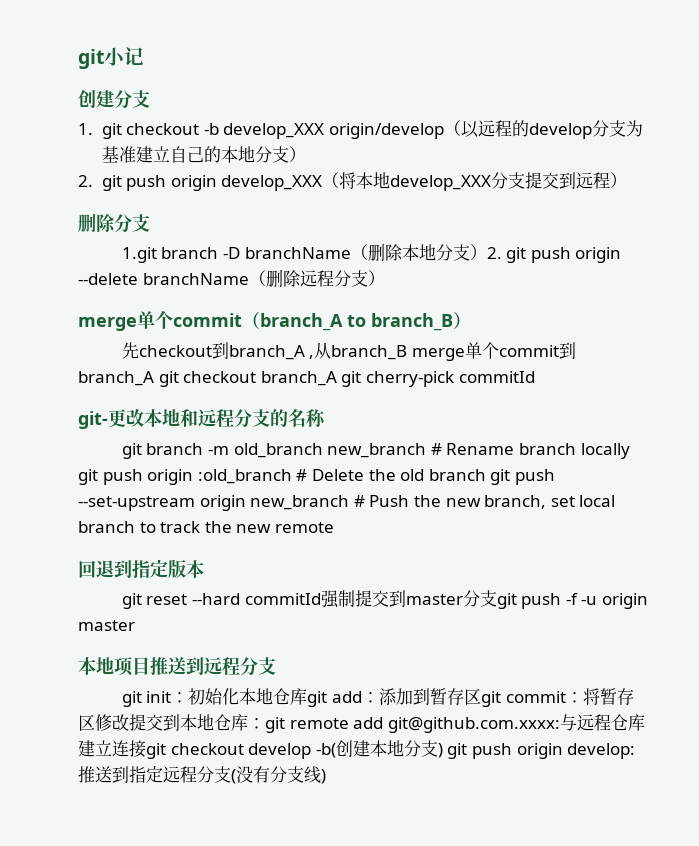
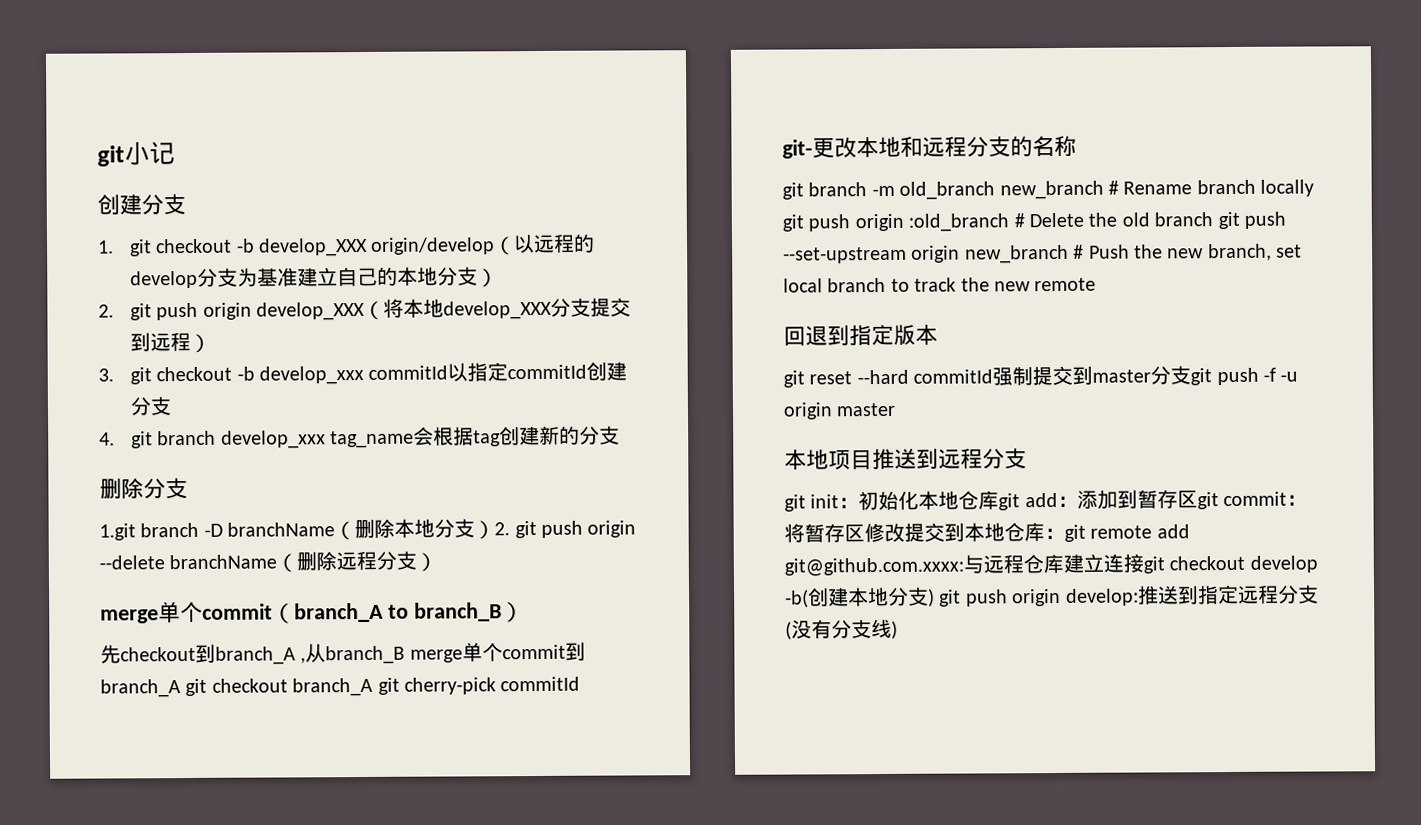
+ 3. git checkout -b develop_xxx commitId以指定commitId创建分支
+ 4. git branch develop_xxx tag_name会根据tag创建新的分支

